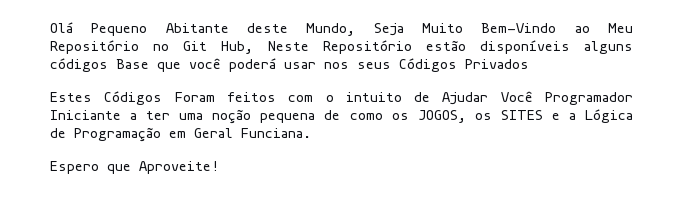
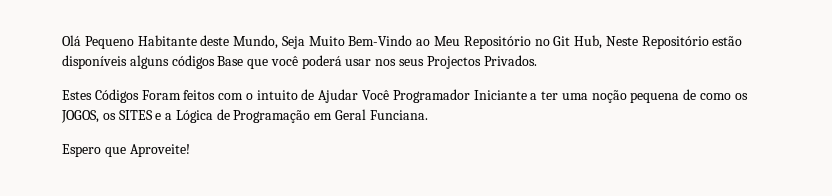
- Olá Pequeno Abitante deste Mundo, Seja Muito Bem-Vindo ao Meu Repositório no Git Hub, Neste Repositório estão disponíveis alguns códigos Base que você poderá usar nos seus Códigos Privados
+ Olá Pequeno Habitante deste Mundo, Seja Muito Bem-Vindo ao Meu Repositório no Git Hub, Neste Repositório estão disponíveis alguns códigos Base que você poderá usar nos seus Projectos Privados.

